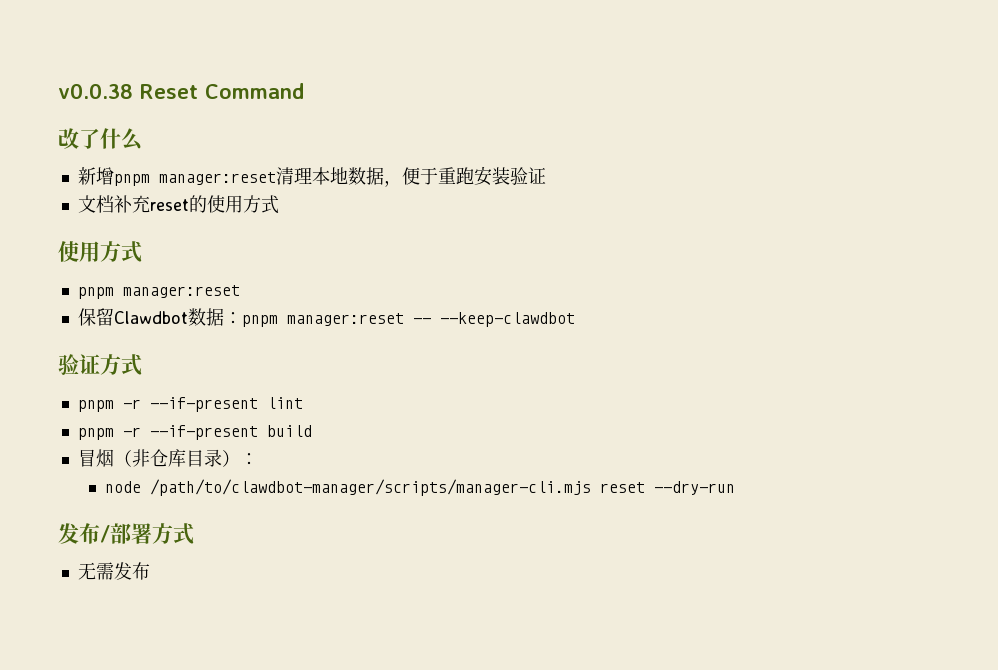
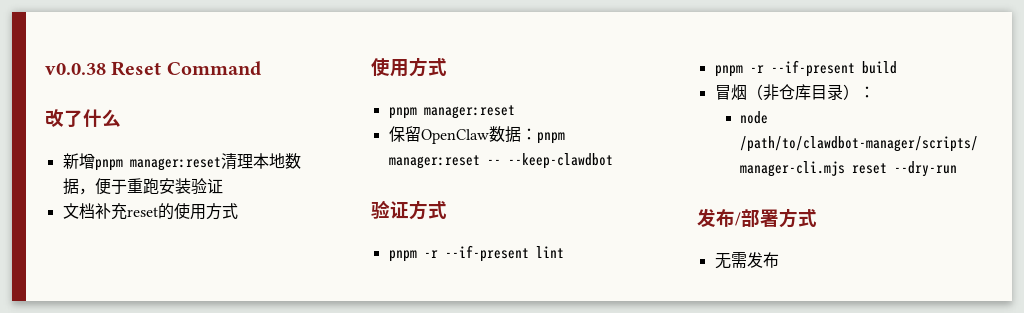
- 保留Clawdbot数据：pnpm manager:reset -- --keep-clawdbot
+ 保留OpenClaw数据：pnpm manager:reset -- --keep-clawdbot

